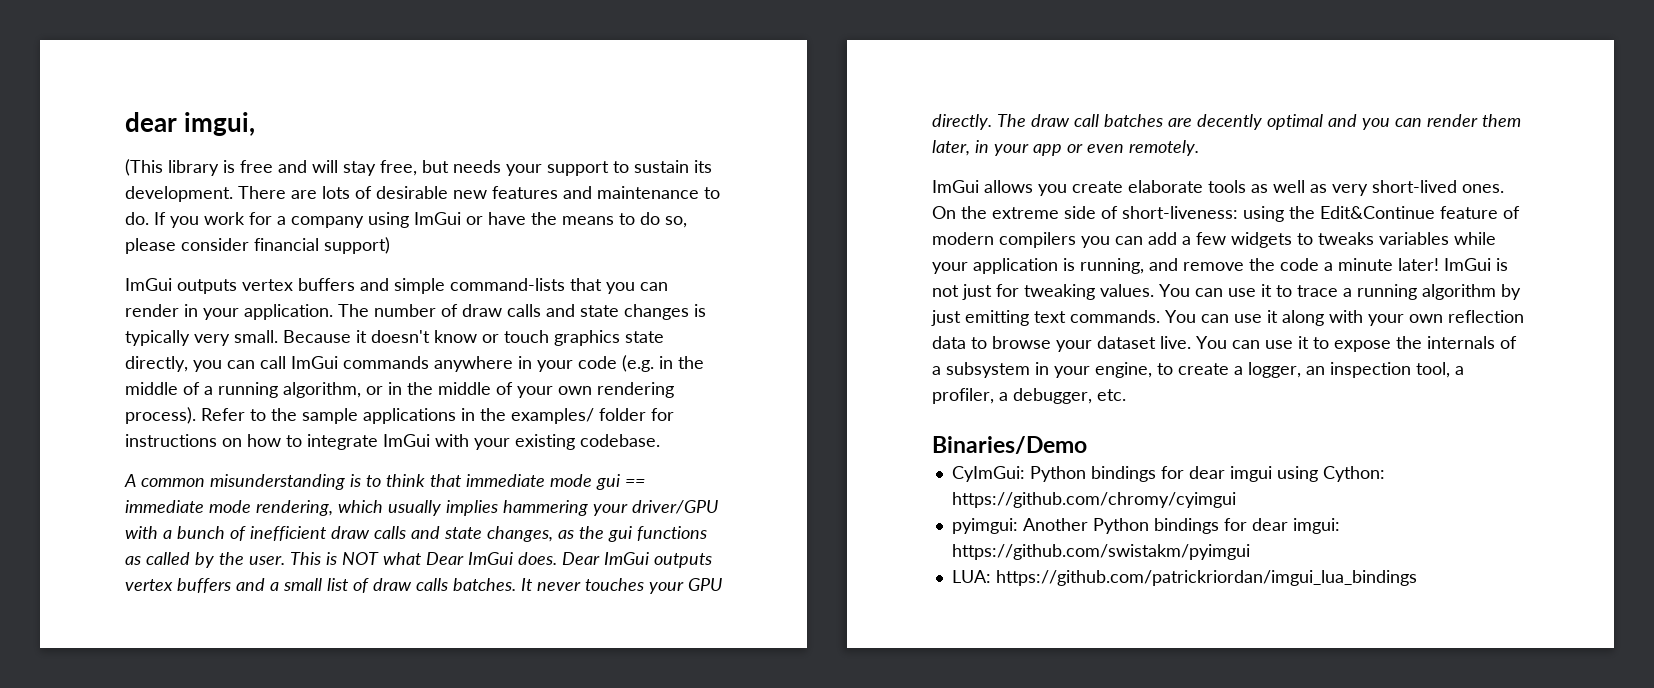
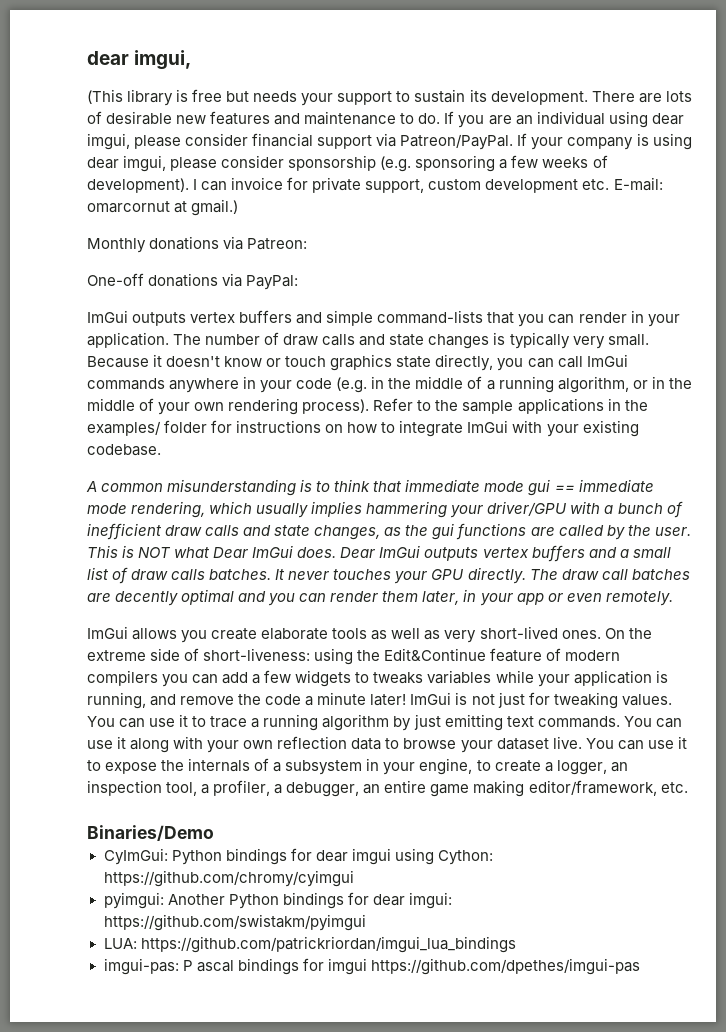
- (This library is free and will stay free, but needs your support to sustain its development.
+ (This library is free but needs your support to sustain its development.
- If you work for a company using ImGui or have the means to do so, please consider financial support)
+ If you are an individual using dear imgui, please consider financial support via Patreon/PayPal. If your company is using dear imgui, please consider sponsorship (e.g. sponsoring a few weeks of development). I can invoice for private support, custom development etc. E-mail: omarcornut at gmail.)
+ Monthly donations via Patreon:
+ One-off donations via PayPal:
- A common misunderstanding is to think that immediate mode gui == immediate mode rendering, which usually implies hammering your driver/GPU with a bunch of inefficient draw calls and state changes, as the gui functions as called by the user.
+ A common misunderstanding is to think that immediate mode gui == immediate mode rendering, which usually implies hammering your driver/GPU with a bunch of inefficient draw calls and state changes, as the gui functions are called by the user.
- You can use it to expose the internals of a subsystem in your engine, to create a logger, an inspection tool, a profiler, a debugger, etc.
+ You can use it to expose the internals of a subsystem in your engine, to create a logger, an inspection tool, a profiler, a debugger, an entire game making editor/framework, etc.
+ imgui-pas: P ascal bindings for imgui https://github.com/dpethes/imgui-pas

